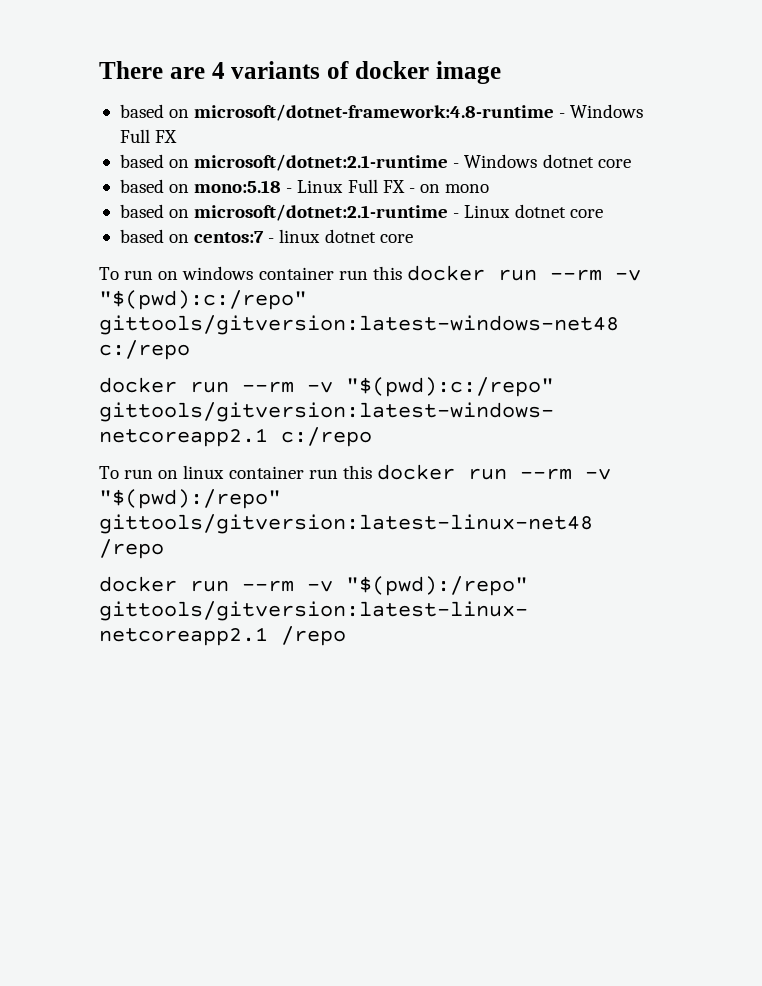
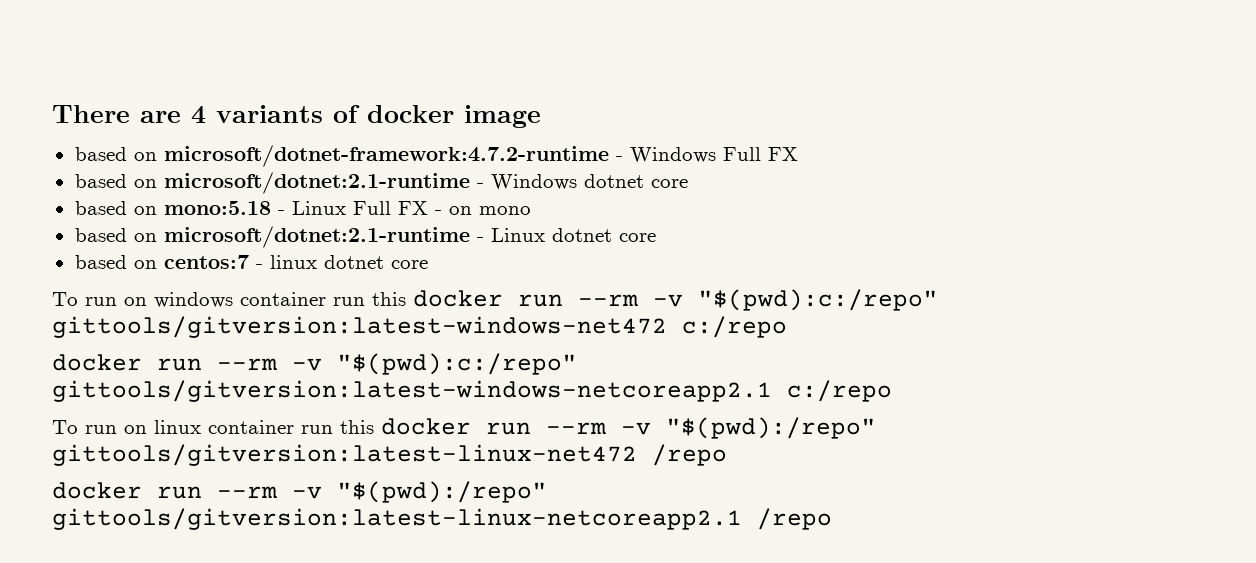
- based on microsoft/dotnet-framework:4.8-runtime - Windows Full FX
+ based on microsoft/dotnet-framework:4.7.2-runtime - Windows Full FX
- To run on windows container run this docker run --rm -v "$(pwd):c:/repo" gittools/gitversion:latest-windows-net48 c:/repo
+ To run on windows container run this docker run --rm -v "$(pwd):c:/repo" gittools/gitversion:latest-windows-net472 c:/repo
- To run on linux container run this docker run --rm -v "$(pwd):/repo" gittools/gitversion:latest-linux-net48 /repo
+ To run on linux container run this docker run --rm -v "$(pwd):/repo" gittools/gitversion:latest-linux-net472 /repo

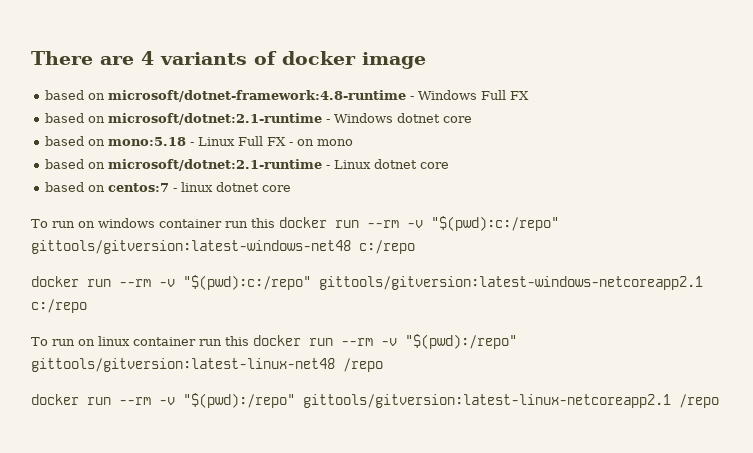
- based on microsoft/dotnet-framework:4.7.2-runtime - Windows Full FX
+ based on microsoft/dotnet-framework:4.8-runtime - Windows Full FX
- To run on windows container run this docker run --rm -v "$(pwd):c:/repo" gittools/gitversion:latest-windows-net472 c:/repo
+ To run on windows container run this docker run --rm -v "$(pwd):c:/repo" gittools/gitversion:latest-windows-net48 c:/repo
- To run on linux container run this docker run --rm -v "$(pwd):/repo" gittools/gitversion:latest-linux-net472 /repo
+ To run on linux container run this docker run --rm -v "$(pwd):/repo" gittools/gitversion:latest-linux-net48 /repo

